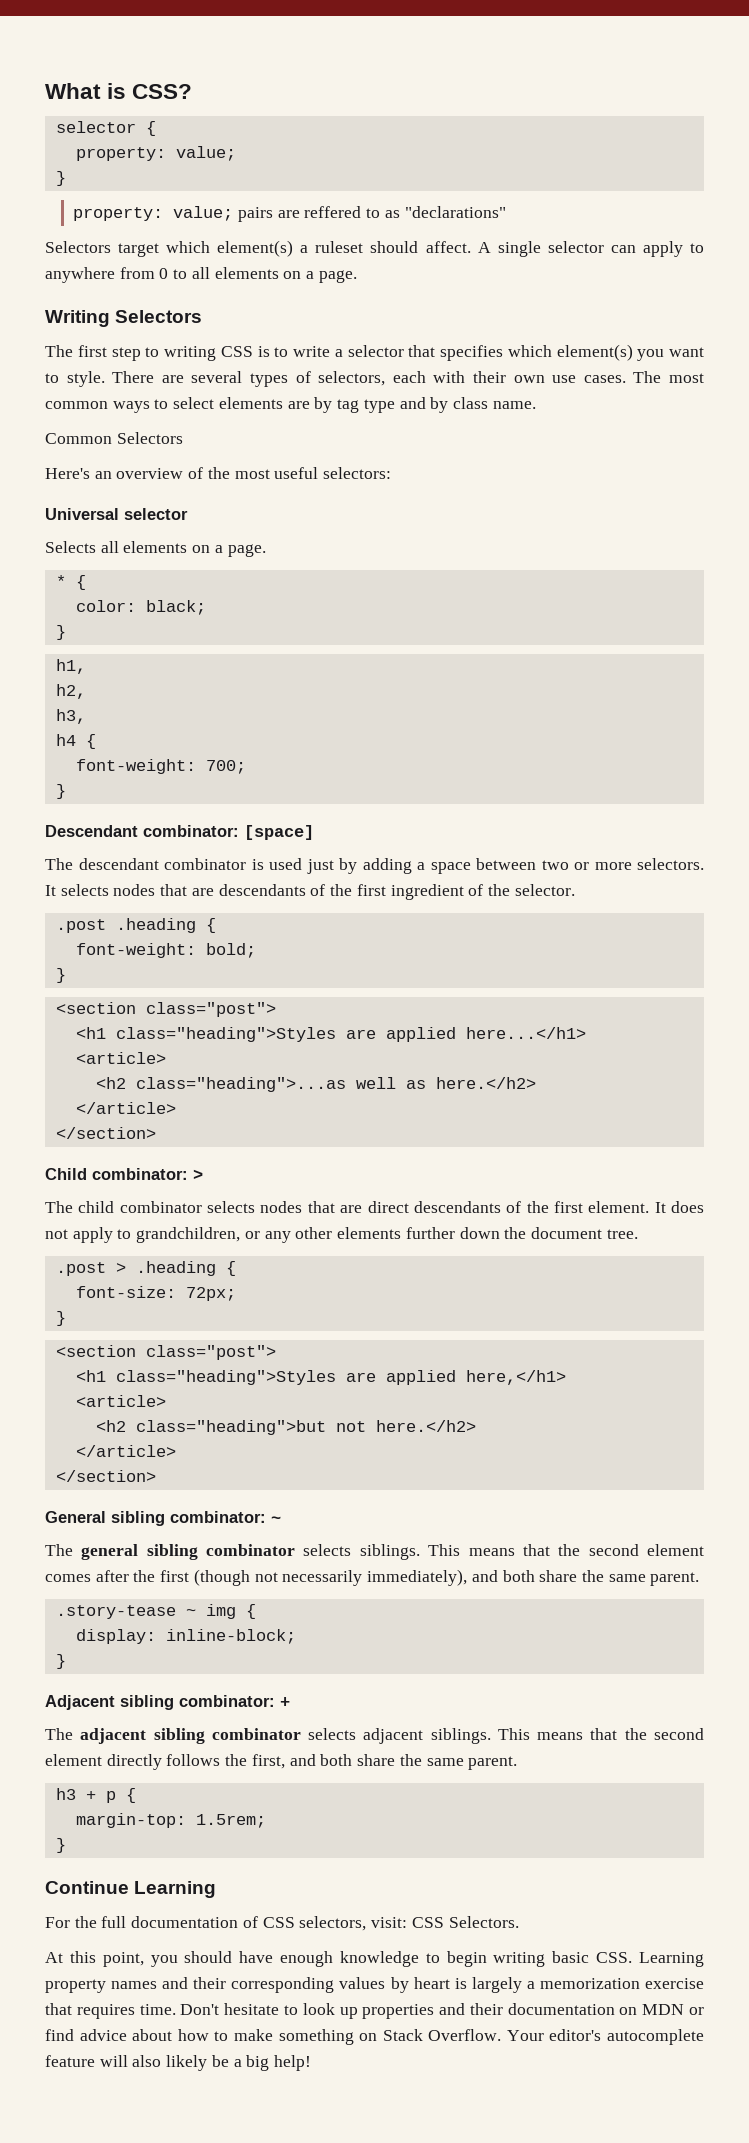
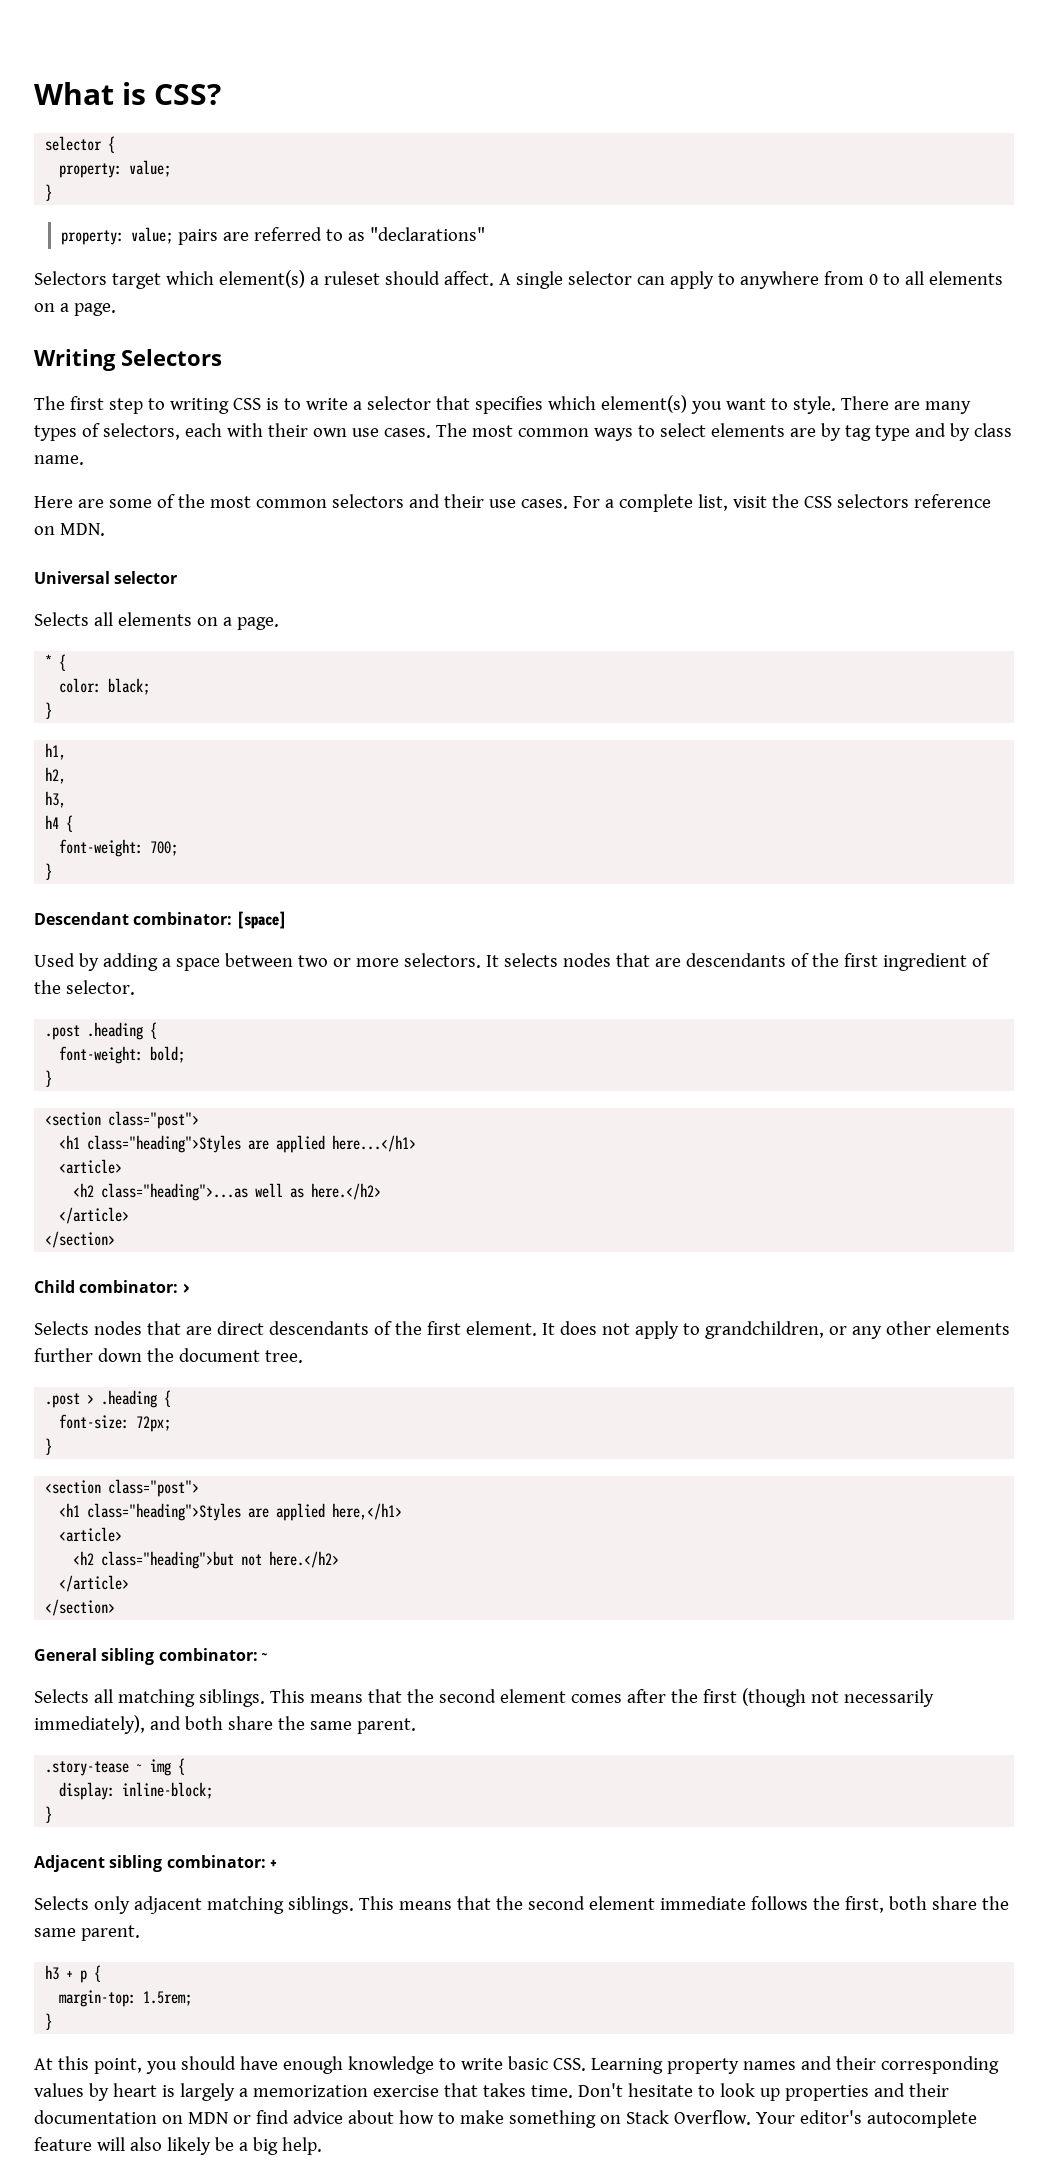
- property: value; pairs are reffered to as "declarations"
+ property: value; pairs are referred to as "declarations"
- There are several types of selectors, each with their own use cases.
+ There are many types of selectors, each with their own use cases.
- Common Selectors
- Here's an overview of the most useful selectors:
+ Here are some of the most common selectors and their use cases. For a complete list, visit the CSS selectors reference on MDN.
- The descendant combinator is used just by adding a space between two or more selectors.
+ Used by adding a space between two or more selectors.
- The child combinator selects nodes that are direct descendants of the first element.
+ Selects nodes that are direct descendants of the first element.
- The general sibling combinator selects siblings.
+ Selects all matching siblings.
- The adjacent sibling combinator selects adjacent siblings. This means that the second element directly follows the first, and both share the same parent.
+ Selects only adjacent matching siblings. This means that the second element immediate follows the first, both share the same parent.
- Continue Learning
- For the full documentation of CSS selectors, visit: CSS Selectors.
- At this point, you should have enough knowledge to begin writing basic CSS. Learning property names and their corresponding values by heart is largely a memorization exercise that requires time.
+ At this point, you should have enough knowledge to write basic CSS. Learning property names and their corresponding values by heart is largely a memorization exercise that takes time.
- Your editor's autocomplete feature will also likely be a big help!
+ Your editor's autocomplete feature will also likely be a big help.

